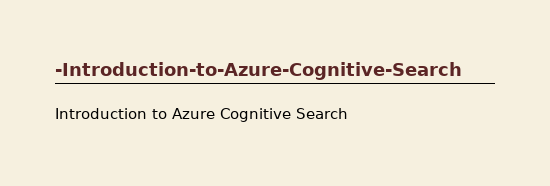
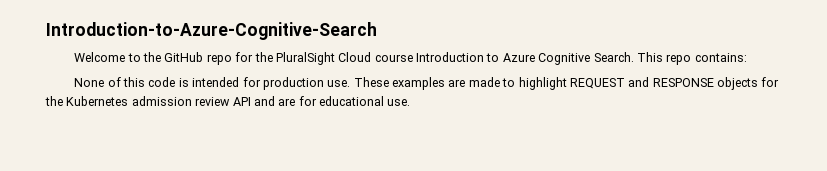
- -Introduction-to-Azure-Cognitive-Search
- Introduction to Azure Cognitive Search
+ Introduction-to-Azure-Cognitive-Search
+ Welcome to the GitHub repo for the PluralSight Cloud course Introduction to Azure Cognitive Search. This repo contains:
+ None of this code is intended for production use. These examples are made to highlight REQUEST and RESPONSE objects for the Kubernetes admission review API and are for educational use.

